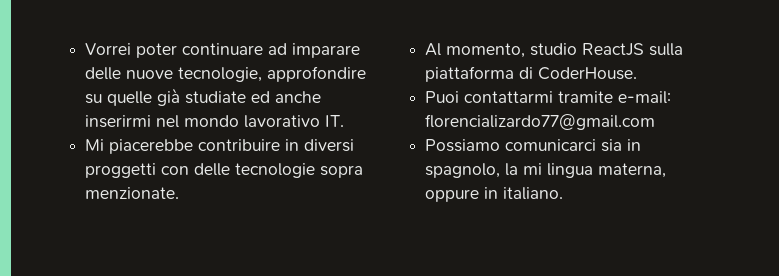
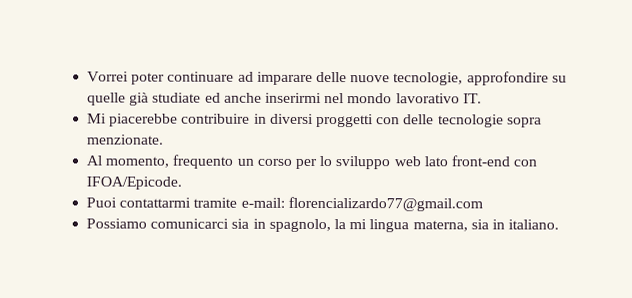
- Al momento, studio ReactJS sulla piattaforma di CoderHouse.
+ Al momento, frequento un corso per lo sviluppo web lato front-end con IFOA/Epicode.
- Possiamo comunicarci sia in spagnolo, la mi lingua materna, oppure in italiano.
+ Possiamo comunicarci sia in spagnolo, la mi lingua materna, sia in italiano.

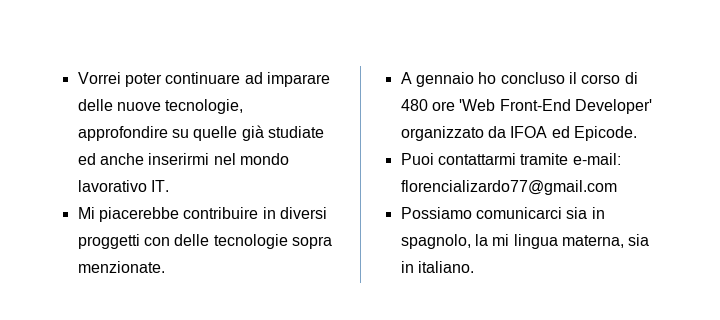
- Al momento, frequento un corso per lo sviluppo web lato front-end con IFOA/Epicode.
+ A gennaio ho concluso il corso di 480 ore 'Web Front-End Developer' organizzato da IFOA ed Epicode.

